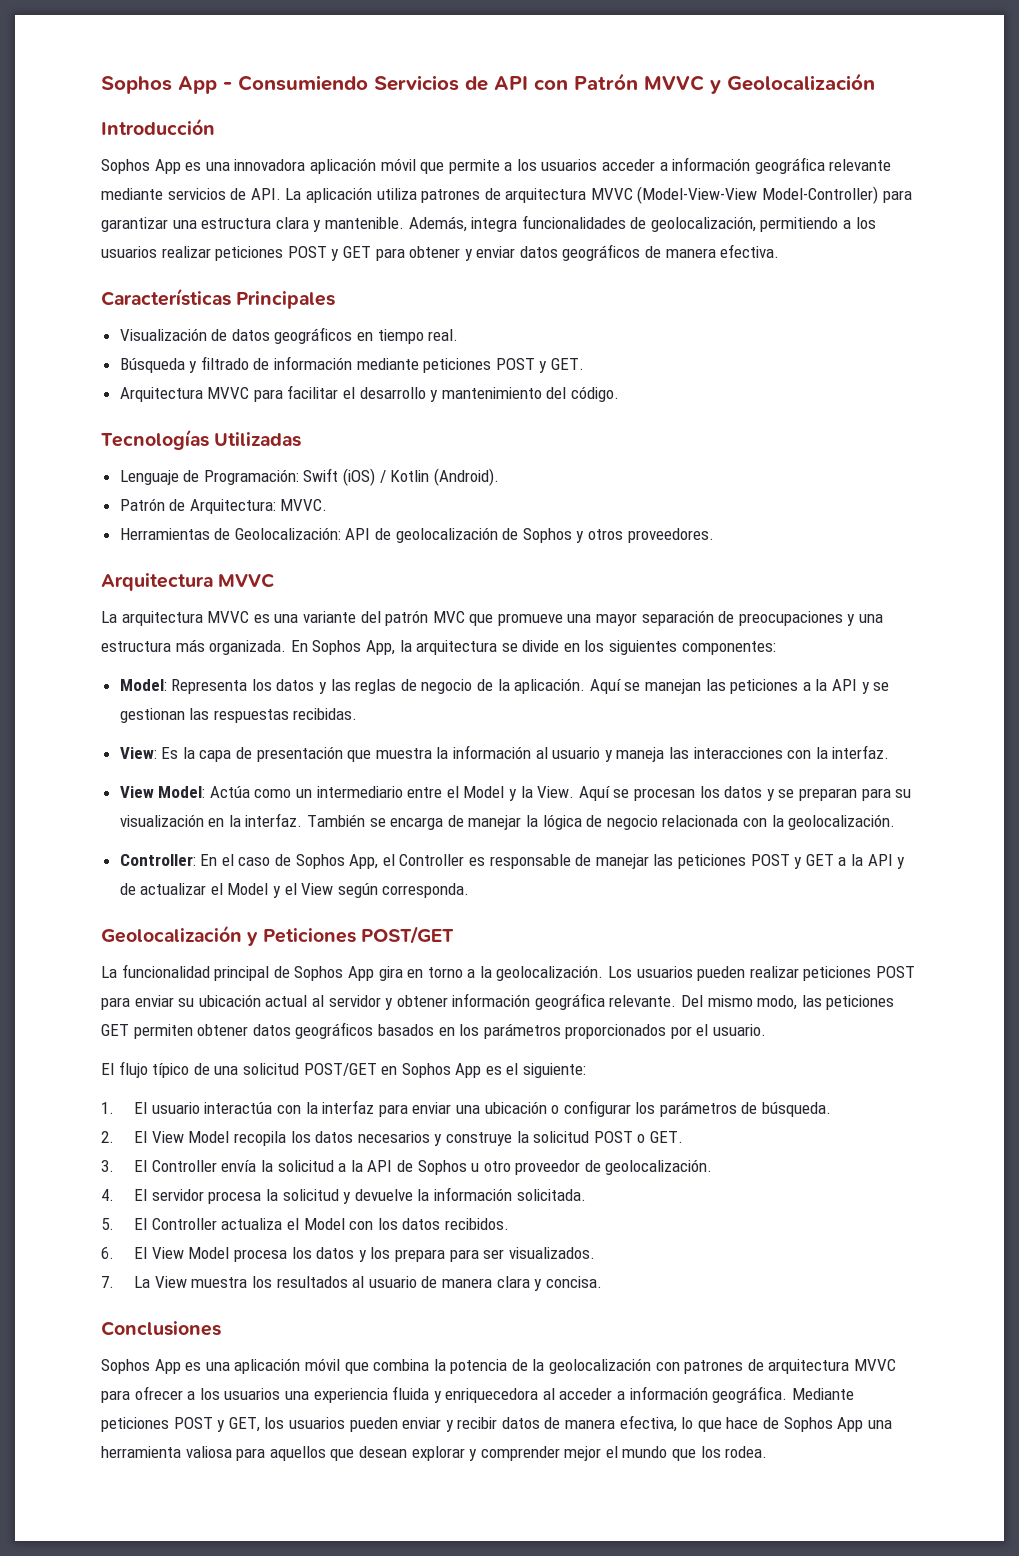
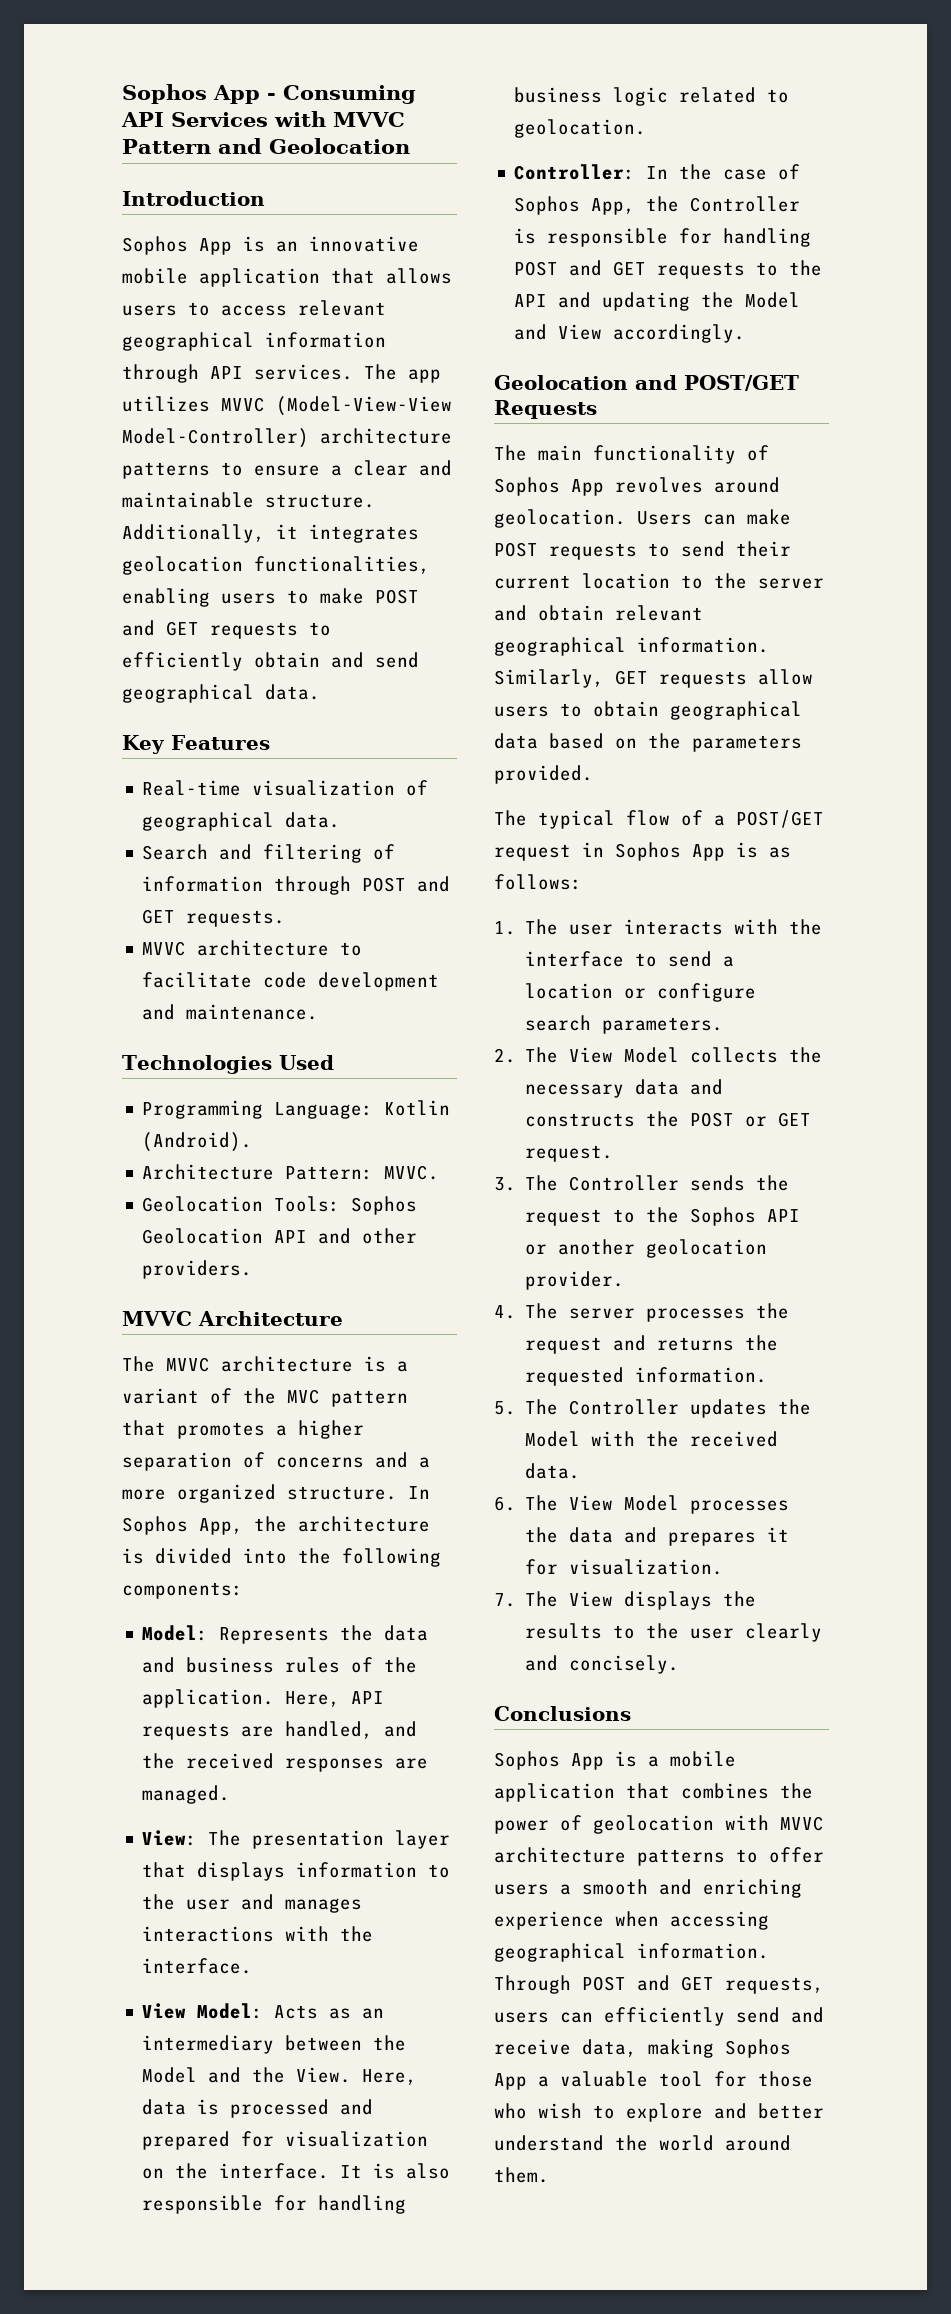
- Sophos App - Consumiendo Servicios de API con Patrón MVVC y Geolocalización
- Introducción
- Sophos App es una innovadora aplicación móvil que permite a los usuarios acceder a información geográfica relevante mediante servicios de API. La aplicación utiliza patrones de arquitectura MVVC (Model-View-View Model-Controller) para garantizar una estructura clara y mantenible. Además, integra funcionalidades de geolocalización, permitiendo a los usuarios realizar peticiones POST y GET para obtener y enviar datos geográficos de manera efectiva.
- Características Principales
- Visualización de datos geográficos en tiempo real.
- Búsqueda y filtrado de información mediante peticiones POST y GET.
- Arquitectura MVVC para facilitar el desarrollo y mantenimiento del código.
- Tecnologías Utilizadas
- Lenguaje de Programación: Swift (iOS) / Kotlin (Android).
- Patrón de Arquitectura: MVVC.
- Herramientas de Geolocalización: API de geolocalización de Sophos y otros proveedores.
- Arquitectura MVVC
- La arquitectura MVVC es una variante del patrón MVC que promueve una mayor separación de preocupaciones y una estructura más organizada. En Sophos App, la arquitectura se divide en los siguientes componentes:
- Model: Representa los datos y las reglas de negocio de la aplicación. Aquí se manejan las peticiones a la API y se gestionan las respuestas recibidas.
- View: Es la capa de presentación que muestra la información al usuario y maneja las interacciones con la interfaz.
- View Model: Actúa como un intermediario entre el Model y la View. Aquí se procesan los datos y se preparan para su visualización en la interfaz. También se encarga de manejar la lógica de negocio relacionada con la geolocalización.
- Controller: En el caso de Sophos App, el Controller es responsable de manejar las peticiones POST y GET a la API y de actualizar el Model y el View según corresponda.
- Geolocalización y Peticiones POST/GET
- La funcionalidad principal de Sophos App gira en torno a la geolocalización. Los usuarios pueden realizar peticiones POST para enviar su ubicación actual al servidor y obtener información geográfica relevante. Del mismo modo, las peticiones GET permiten obtener datos geográficos basados en los parámetros proporcionados por el usuario.
- El flujo típico de una solicitud POST/GET en Sophos App es el siguiente:
- 1. El usuario interactúa con la interfaz para enviar una ubicación o configurar los parámetros de búsqueda.
+ Sophos App - Consuming API Services with MVVC Pattern and Geolocation
+ Introduction
+ Sophos App is an innovative mobile application that allows users to access relevant geographical information through API services. The app utilizes MVVC (Model-View-View Model-Controller) architecture patterns to ensure a clear and maintainable structure. Additionally, it integrates geolocation functionalities, enabling users to make POST and GET requests to efficiently obtain and send geographical data.
+ Key Features
+ Real-time visualization of geographical data.
+ Search and filtering of information through POST and GET requests.
+ MVVC architecture to facilitate code development and maintenance.
+ Technologies Used
+ Programming Language: Kotlin (Android).
+ Architecture Pattern: MVVC.
+ Geolocation Tools: Sophos Geolocation API and other providers.
+ MVVC Architecture
+ The MVVC architecture is a variant of the MVC pattern that promotes a higher separation of concerns and a more organized structure. In Sophos App, the architecture is divided into the following components:
+ Model: Represents the data and business rules of the application. Here, API requests are handled, and the received responses are managed.
+ View: The presentation layer that displays information to the user and manages interactions with the interface.
+ View Model: Acts as an intermediary between the Model and the View. Here, data is processed and prepared for visualization on the interface. It is also responsible for handling business logic related to geolocation.
+ Controller: In the case of Sophos App, the Controller is responsible for handling POST and GET requests to the API and updating the Model and View accordingly.
+ Geolocation and POST/GET Requests
+ The main functionality of Sophos App revolves around geolocation. Users can make POST requests to send their current location to the server and obtain relevant geographical information. Similarly, GET requests allow users to obtain geographical data based on the parameters provided.
+ The typical flow of a POST/GET request in Sophos App is as follows:
+ 1. The user interacts with the interface to send a location or configure search parameters.
- 2. El View Model recopila los datos necesarios y construye la solicitud POST o GET.
- 3. El Controller envía la solicitud a la API de Sophos u otro proveedor de geolocalización.
- 4. El servidor procesa la solicitud y devuelve la información solicitada.
- 5. El Controller actualiza el Model con los datos recibidos.
+ 2. The View Model collects the necessary data and constructs the POST or GET request.
+ 3. The Controller sends the request to the Sophos API or another geolocation provider.
+ 4. The server processes the request and returns the requested information.
+ 5. The Controller updates the Model with the received data.
- 6. El View Model procesa los datos y los prepara para ser visualizados.
- 7. La View muestra los resultados al usuario de manera clara y concisa.
- Conclusiones
- Sophos App es una aplicación móvil que combina la potencia de la geolocalización con patrones de arquitectura MVVC para ofrecer a los usuarios una experiencia fluida y enriquecedora al acceder a información geográfica. Mediante peticiones POST y GET, los usuarios pueden enviar y recibir datos de manera efectiva, lo que hace de Sophos App una herramienta valiosa para aquellos que desean explorar y comprender mejor el mundo que los rodea.
+ 6. The View Model processes the data and prepares it for visualization.
+ 7. The View displays the results to the user clearly and concisely.
+ Conclusions
+ Sophos App is a mobile application that combines the power of geolocation with MVVC architecture patterns to offer users a smooth and enriching experience when accessing geographical information. Through POST and GET requests, users can efficiently send and receive data, making Sophos App a valuable tool for those who wish to explore and better understand the world around them.

